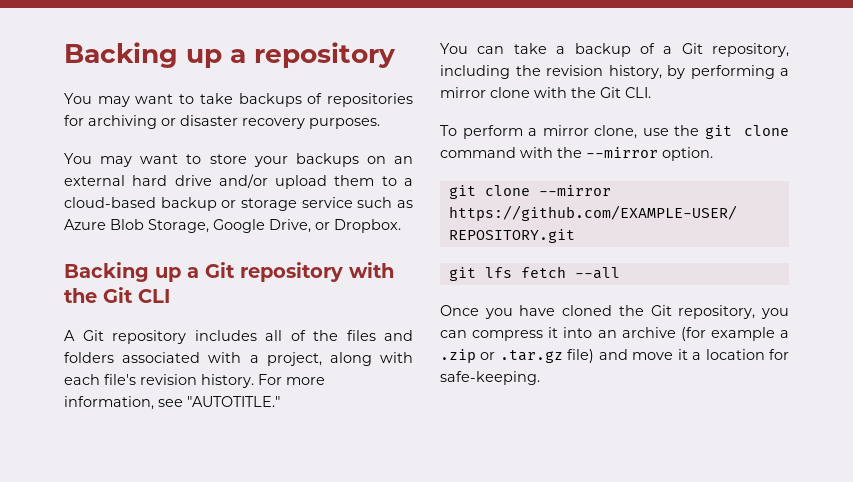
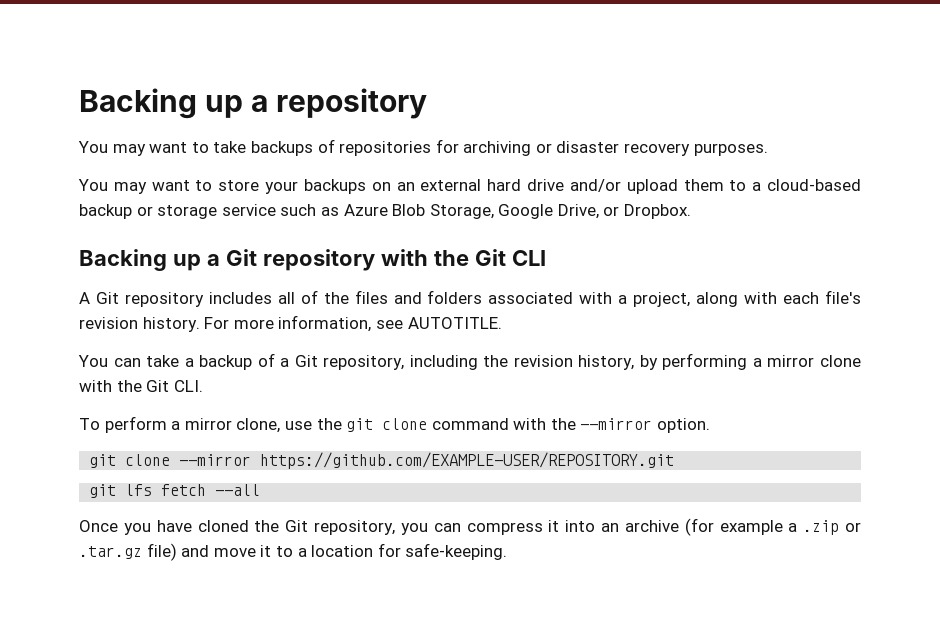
- For more information, see "AUTOTITLE."
+ For more information, see AUTOTITLE.
- Once you have cloned the Git repository, you can compress it into an archive (for example a .zip or .tar.gz file) and move it a location for safe-keeping.
+ Once you have cloned the Git repository, you can compress it into an archive (for example a .zip or .tar.gz file) and move it to a location for safe-keeping.

